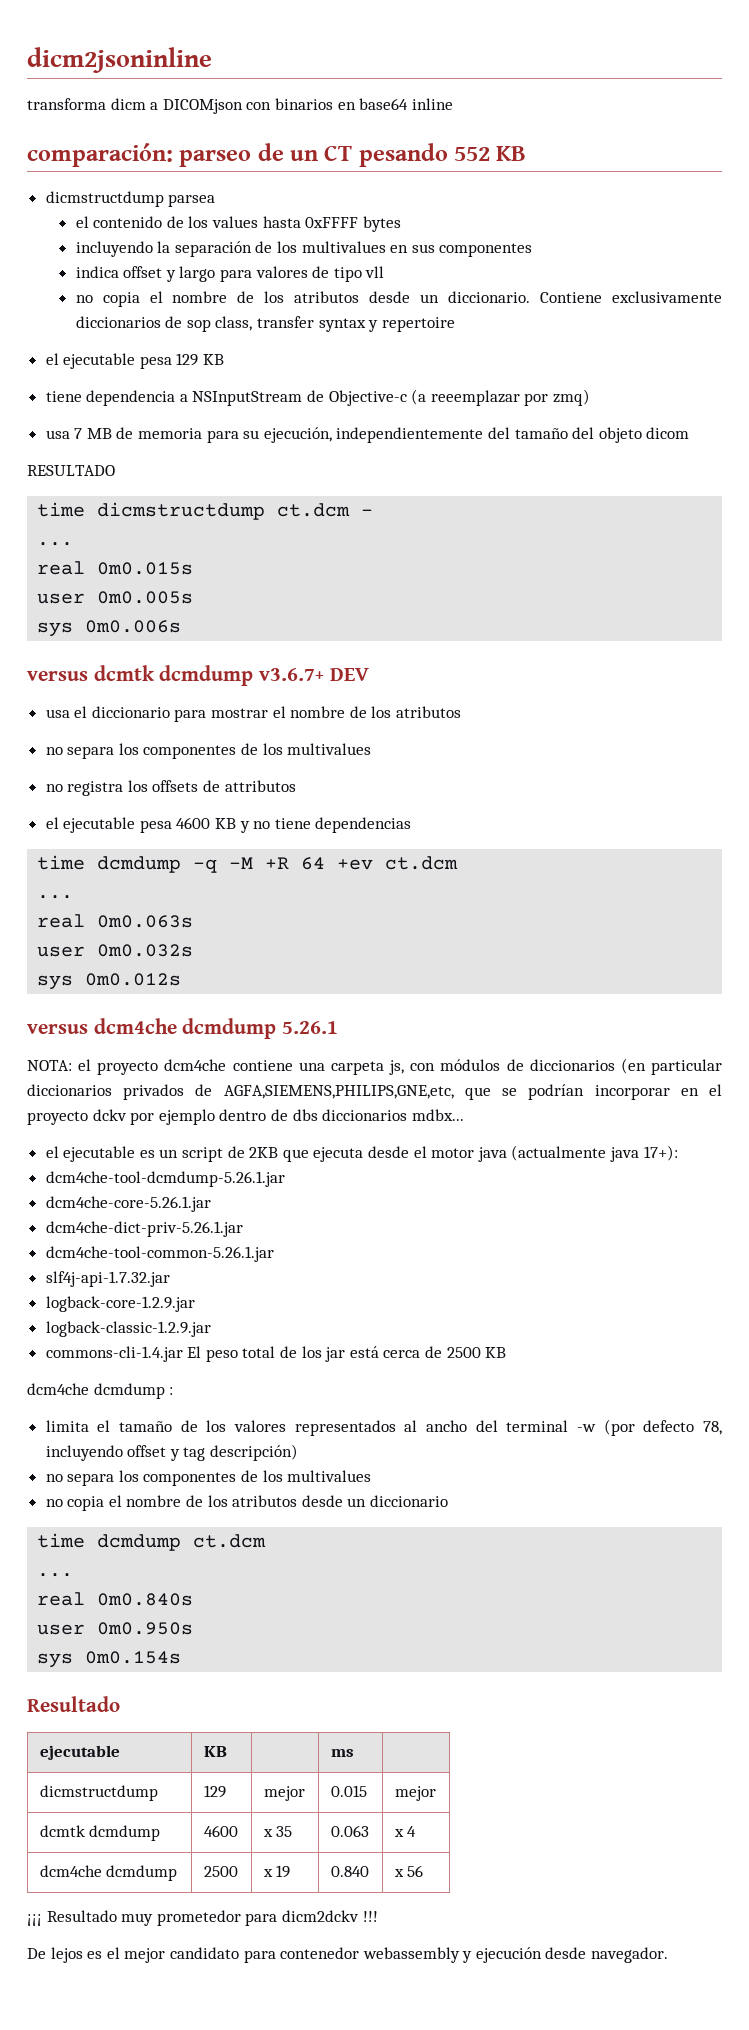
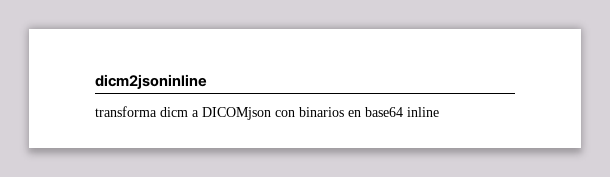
- comparación: parseo de un CT pesando 552 KB
- dicmstructdump parsea
- el contenido de los values hasta 0xFFFF bytes
- incluyendo la separación de los multivalues en sus componentes
- indica offset y largo para valores de tipo vll
- no copia el nombre de los atributos desde un diccionario. Contiene exclusivamente diccionarios de sop class, transfer syntax y repertoire
- el ejecutable pesa 129 KB
- tiene dependencia a NSInputStream de Objective-c (a reeemplazar por zmq)
- usa 7 MB de memoria para su ejecución, independientemente del tamaño del objeto dicom
- RESULTADO
- time dicmstructdump ct.dcm -
- ...
- real 0m0.015s
- user 0m0.005s
- sys 0m0.006s
- versus dcmtk dcmdump v3.6.7+ DEV
- usa el diccionario para mostrar el nombre de los atributos
- no separa los componentes de los multivalues
- no registra los offsets de attributos
- el ejecutable pesa 4600 KB y no tiene dependencias
- time dcmdump -q -M +R 64 +ev ct.dcm
- ...
- real 0m0.063s
- user 0m0.032s
- sys 0m0.012s
- versus dcm4che dcmdump 5.26.1
- NOTA: el proyecto dcm4che contiene una carpeta js, con módulos de diccionarios (en particular diccionarios privados de AGFA,SIEMENS,PHILIPS,GNE,etc, que se podrían incorporar en el proyecto dckv por ejemplo dentro de dbs diccionarios mdbx...
- el ejecutable es un script de 2KB que ejecuta desde el motor java (actualmente java 17+):
- dcm4che-tool-dcmdump-5.26.1.jar
- dcm4che-core-5.26.1.jar
- dcm4che-dict-priv-5.26.1.jar
- dcm4che-tool-common-5.26.1.jar
- slf4j-api-1.7.32.jar
- logback-core-1.2.9.jar
- logback-classic-1.2.9.jar
- commons-cli-1.4.jar El peso total de los jar está cerca de 2500 KB
- dcm4che dcmdump :
- limita el tamaño de los valores representados al ancho del terminal -w (por defecto 78, incluyendo offset y tag descripción)
- no separa los componentes de los multivalues
- no copia el nombre de los atributos desde un diccionario
- time dcmdump ct.dcm
- ...
- real 0m0.840s
- user 0m0.950s
- sys 0m0.154s
- Resultado
- ejecutable | KB | | ms |
- dicmstructdump | 129 | mejor | 0.015 | mejor
- dcmtk dcmdump | 4600 | x 35 | 0.063 | x 4
- dcm4che dcmdump | 2500 | x 19 | 0.840 | x 56
- ¡¡¡ Resultado muy prometedor para dicm2dckv !!!
- De lejos es el mejor candidato para contenedor webassembly y ejecución desde navegador.

